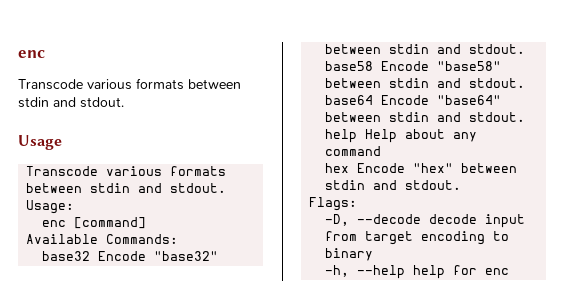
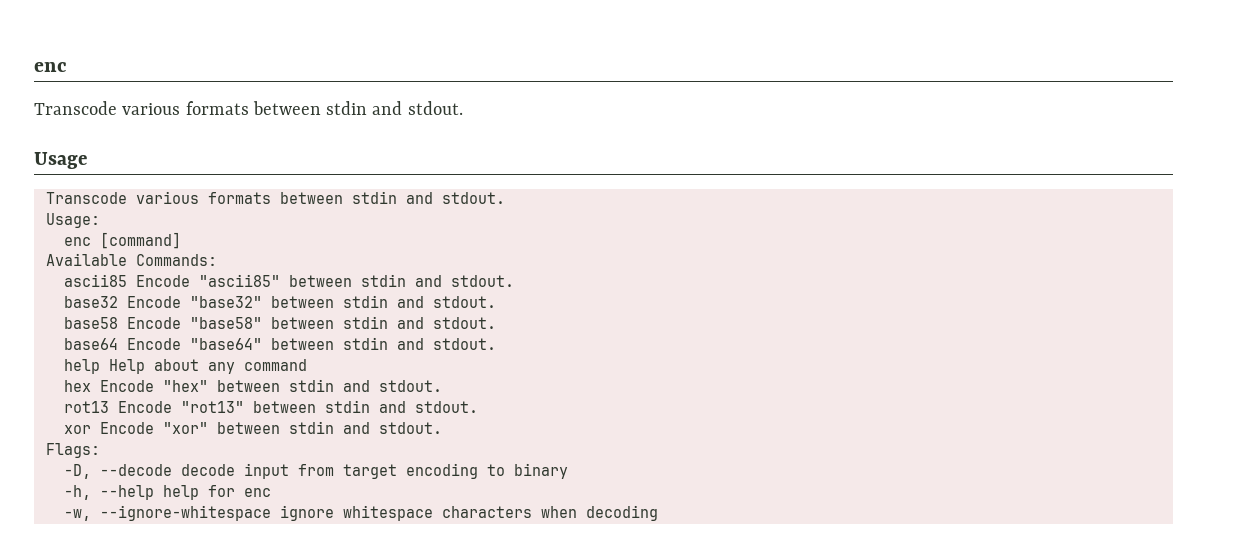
+ ascii85 Encode "ascii85" between stdin and stdout.
+ rot13 Encode "rot13" between stdin and stdout.
+ xor Encode "xor" between stdin and stdout.
+ -w, --ignore-whitespace ignore whitespace characters when decoding

